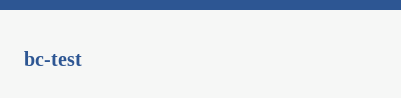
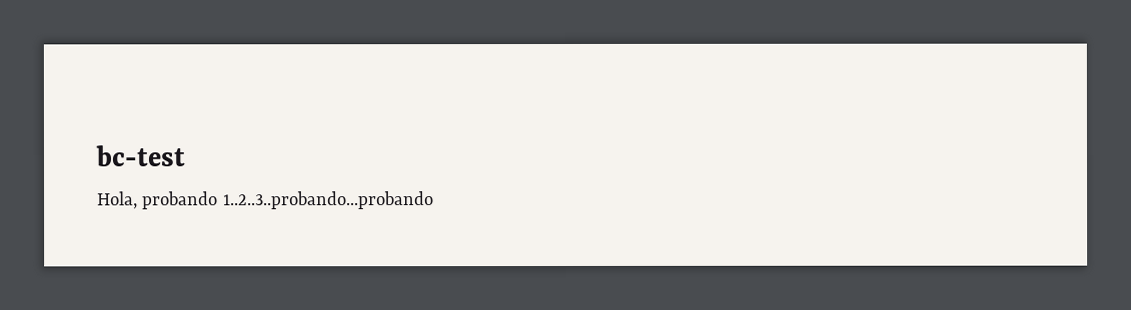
+ Hola, probando 1..2..3..probando...probando

